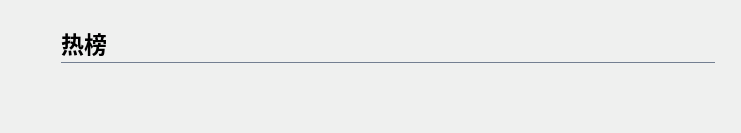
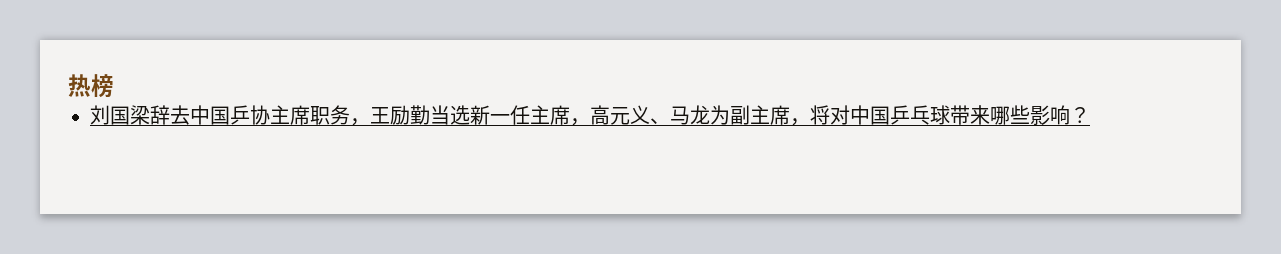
+ 刘国梁辞去中国乒协主席职务，王励勤当选新一任主席，高元义、马龙为副主席，将对中国乒乓球带来哪些影响？

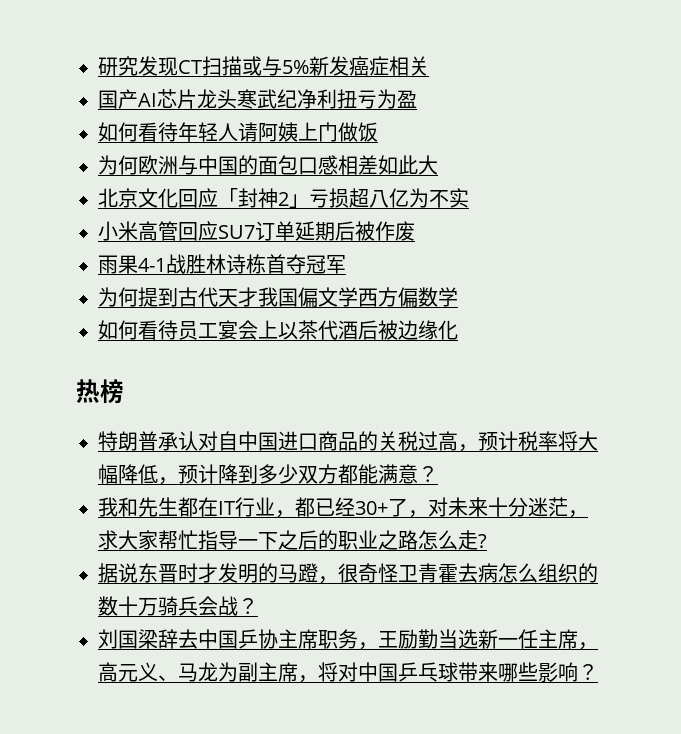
+ 研究发现CT扫描或与5%新发癌症相关
+ 国产AI芯片龙头寒武纪净利扭亏为盈
+ 如何看待年轻人请阿姨上门做饭
+ 为何欧洲与中国的面包口感相差如此大
+ 北京文化回应「封神2」亏损超八亿为不实
+ 小米高管回应SU7订单延期后被作废
+ 雨果4-1战胜林诗栋首夺冠军
+ 为何提到古代天才我国偏文学西方偏数学
+ 如何看待员工宴会上以茶代酒后被边缘化
  热榜
+ 特朗普承认对自中国进口商品的关税过高，预计税率将大幅降低，预计降到多少双方都能满意？
+ 我和先生都在IT行业，都已经30+了，对未来十分迷茫，求大家帮忙指导一下之后的职业之路怎么走?
+ 据说东晋时才发明的马蹬，很奇怪卫青霍去病怎么组织的数十万骑兵会战？

